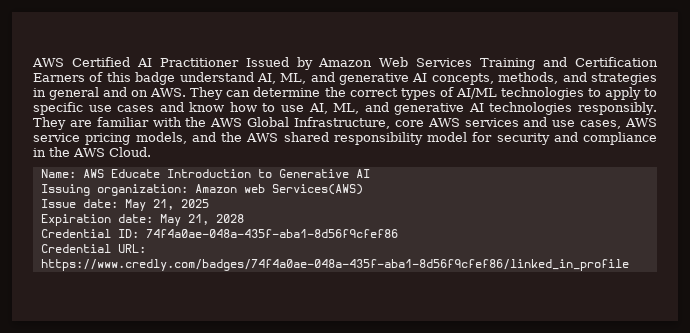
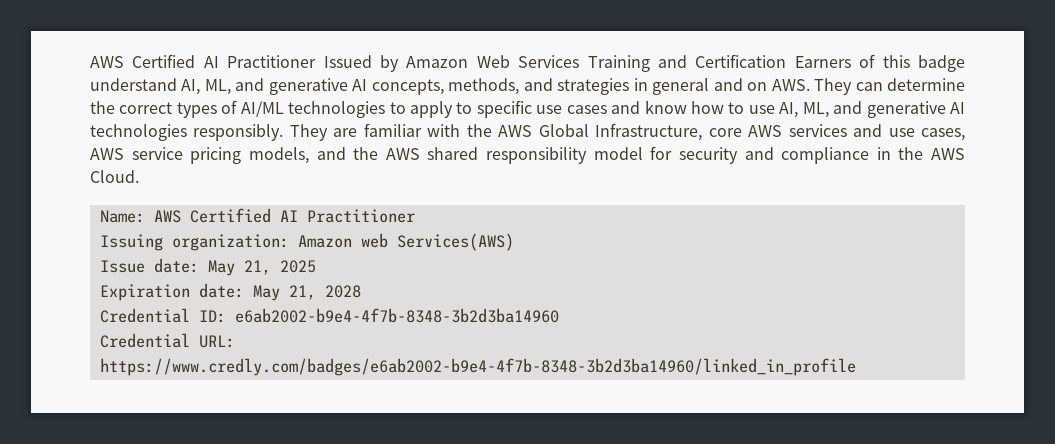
- Name: AWS Educate Introduction to Generative AI
+ Name: AWS Certified AI Practitioner
- Credential ID: 74f4a0ae-048a-435f-aba1-8d56f9cfef86
+ Credential ID: e6ab2002-b9e4-4f7b-8348-3b2d3ba14960
- Credential URL: https://www.credly.com/badges/74f4a0ae-048a-435f-aba1-8d56f9cfef86/linked_in_profile
+ Credential URL: https://www.credly.com/badges/e6ab2002-b9e4-4f7b-8348-3b2d3ba14960/linked_in_profile

